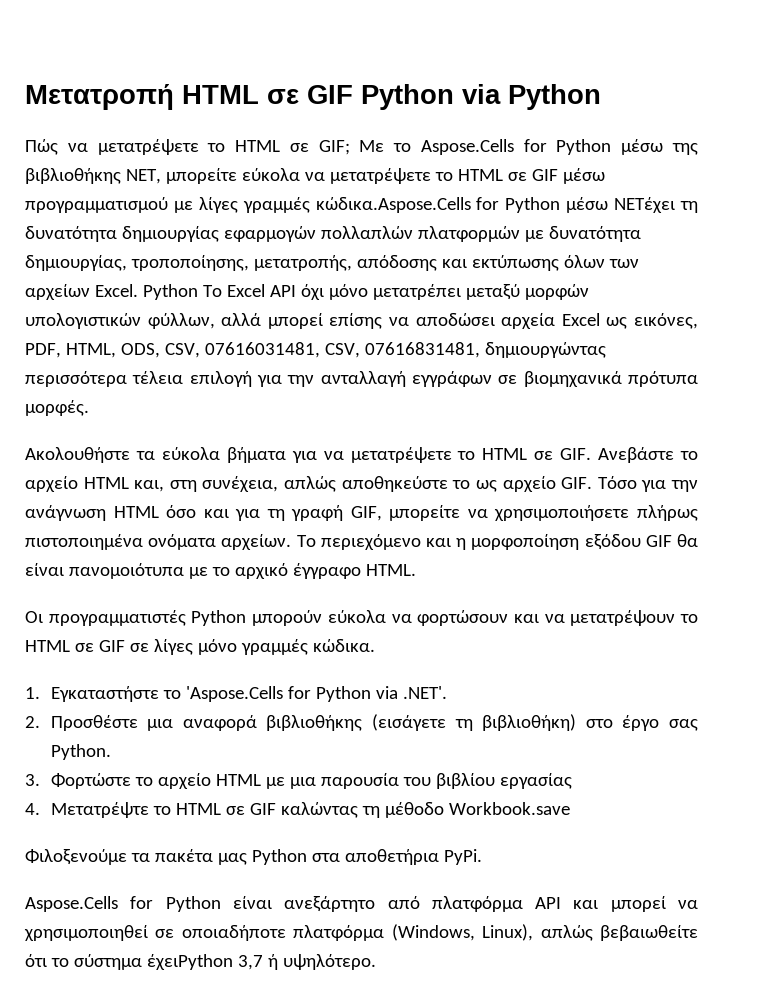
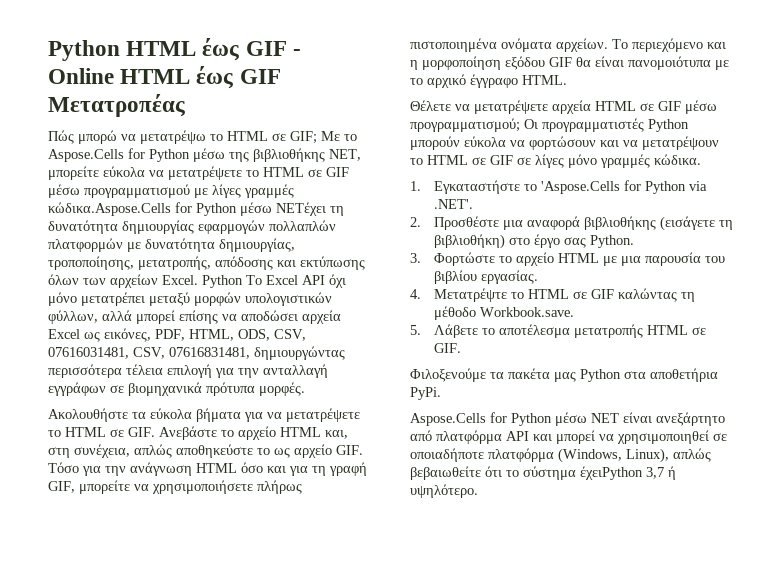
- Μετατροπή HTML σε GIF Python via Python
- Πώς να μετατρέψετε το HTML σε GIF; Με το Aspose.Cells for Python μέσω της βιβλιοθήκης NET, μπορείτε εύκολα να μετατρέψετε το HTML σε GIF μέσω προγραμματισμού με λίγες γραμμές κώδικα.Aspose.Cells for Python μέσω NETέχει τη δυνατότητα δημιουργίας εφαρμογών πολλαπλών πλατφορμών με δυνατότητα δημιουργίας, τροποποίησης, μετατροπής, απόδοσης και εκτύπωσης όλων των αρχείων Excel.
+ Python HTML έως GIF - Online HTML έως GIF Μετατροπέας
+ Πώς μπορώ να μετατρέψω το HTML σε GIF; Με το Aspose.Cells for Python μέσω της βιβλιοθήκης NET, μπορείτε εύκολα να μετατρέψετε το HTML σε GIF μέσω προγραμματισμού με λίγες γραμμές κώδικα.Aspose.Cells for Python μέσω NETέχει τη δυνατότητα δημιουργίας εφαρμογών πολλαπλών πλατφορμών με δυνατότητα δημιουργίας, τροποποίησης, μετατροπής, απόδοσης και εκτύπωσης όλων των αρχείων Excel.
- Οι προγραμματιστές Python μπορούν εύκολα να φορτώσουν και να μετατρέψουν το HTML σε GIF σε λίγες μόνο γραμμές κώδικα.
+ Θέλετε να μετατρέψετε αρχεία HTML σε GIF μέσω προγραμματισμού; Οι προγραμματιστές Python μπορούν εύκολα να φορτώσουν και να μετατρέψουν το HTML σε GIF σε λίγες μόνο γραμμές κώδικα.
- 3. Φορτώστε το αρχείο HTML με μια παρουσία του βιβλίου εργασίας
+ 3. Φορτώστε το αρχείο HTML με μια παρουσία του βιβλίου εργασίας.
- 4. Μετατρέψτε το HTML σε GIF καλώντας τη μέθοδο Workbook.save
+ 4. Μετατρέψτε το HTML σε GIF καλώντας τη μέθοδο Workbook.save.
+ 5. Λάβετε το αποτέλεσμα μετατροπής HTML σε GIF.
- Aspose.Cells for Python είναι ανεξάρτητο από πλατφόρμα API και μπορεί να χρησιμοποιηθεί σε οποιαδήποτε πλατφόρμα (Windows, Linux), απλώς βεβαιωθείτε ότι το σύστημα έχειPython 3,7 ή υψηλότερο.
+ Aspose.Cells for Python μέσω NET είναι ανεξάρτητο από πλατφόρμα API και μπορεί να χρησιμοποιηθεί σε οποιαδήποτε πλατφόρμα (Windows, Linux), απλώς βεβαιωθείτε ότι το σύστημα έχειPython 3,7 ή υψηλότερο.

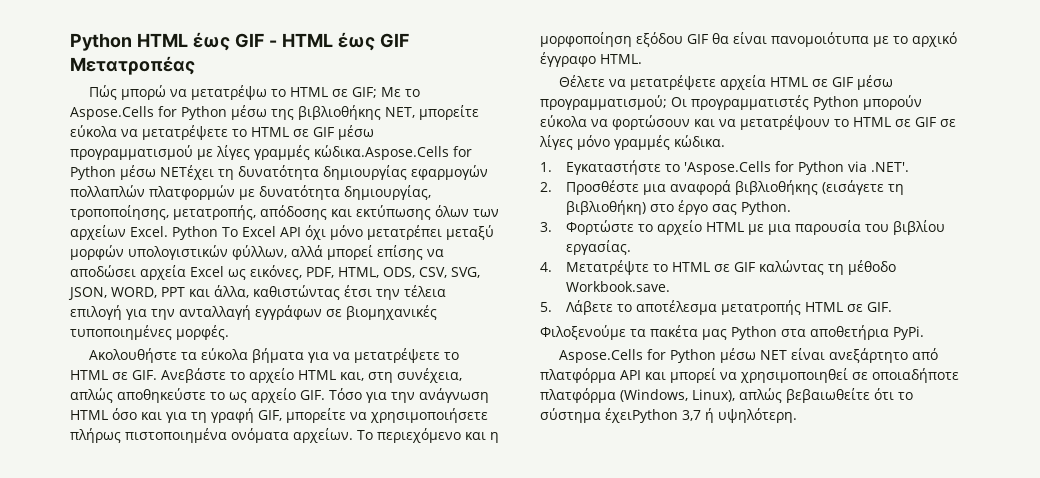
- Python HTML έως GIF - Online HTML έως GIF Μετατροπέας
+ Python HTML έως GIF - HTML έως GIF Μετατροπέας
- Python Το Excel API όχι μόνο μετατρέπει μεταξύ μορφών υπολογιστικών φύλλων, αλλά μπορεί επίσης να αποδώσει αρχεία Excel ως εικόνες, PDF, HTML, ODS, CSV, 07616031481, CSV, 07616831481, δημιουργώντας περισσότερα τέλεια επιλογή για την ανταλλαγή εγγράφων σε βιομηχανικά πρότυπα μορφές.
+ Python Το Excel API όχι μόνο μετατρέπει μεταξύ μορφών υπολογιστικών φύλλων, αλλά μπορεί επίσης να αποδώσει αρχεία Excel ως εικόνες, PDF, HTML, ODS, CSV, SVG, JSON, WORD, PPT και άλλα, καθιστώντας έτσι την τέλεια επιλογή για την ανταλλαγή εγγράφων σε βιομηχανικές τυποποιημένες μορφές.
- Aspose.Cells for Python μέσω NET είναι ανεξάρτητο από πλατφόρμα API και μπορεί να χρησιμοποιηθεί σε οποιαδήποτε πλατφόρμα (Windows, Linux), απλώς βεβαιωθείτε ότι το σύστημα έχειPython 3,7 ή υψηλότερο.
+ Aspose.Cells for Python μέσω NET είναι ανεξάρτητο από πλατφόρμα API και μπορεί να χρησιμοποιηθεί σε οποιαδήποτε πλατφόρμα (Windows, Linux), απλώς βεβαιωθείτε ότι το σύστημα έχειPython 3,7 ή υψηλότερη.

